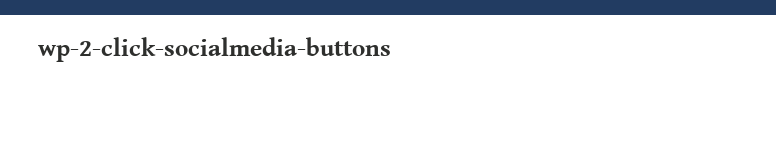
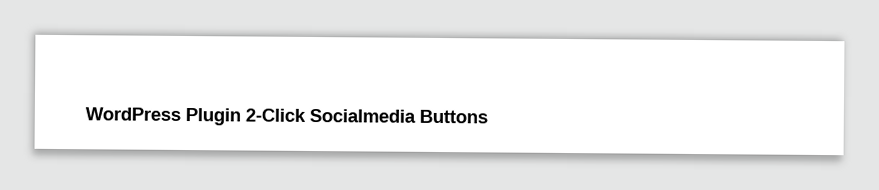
- wp-2-click-socialmedia-buttons
+ WordPress Plugin 2-Click Socialmedia Buttons

